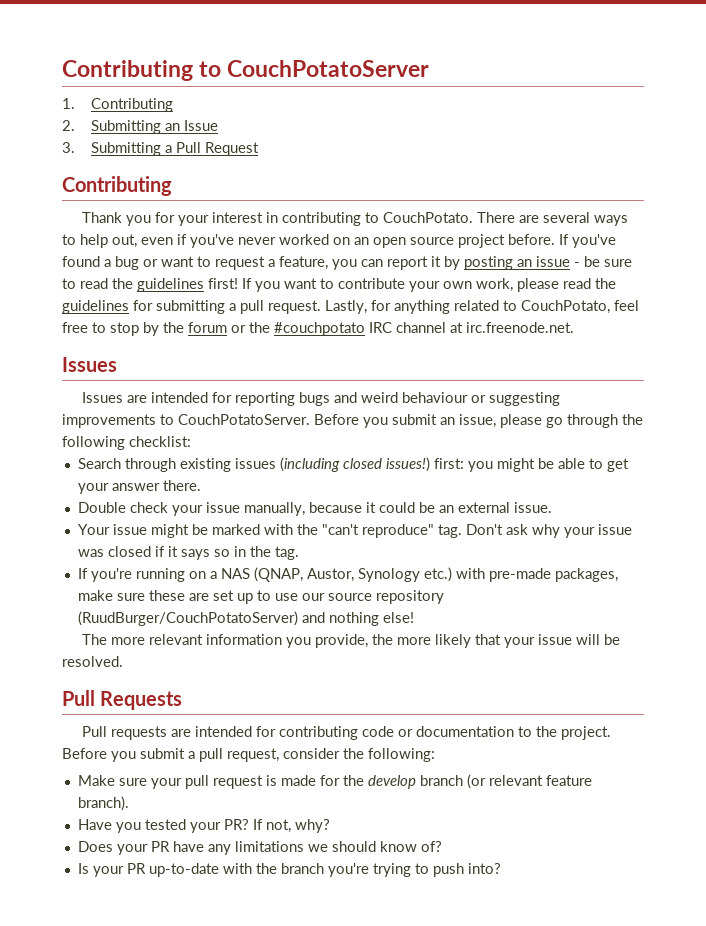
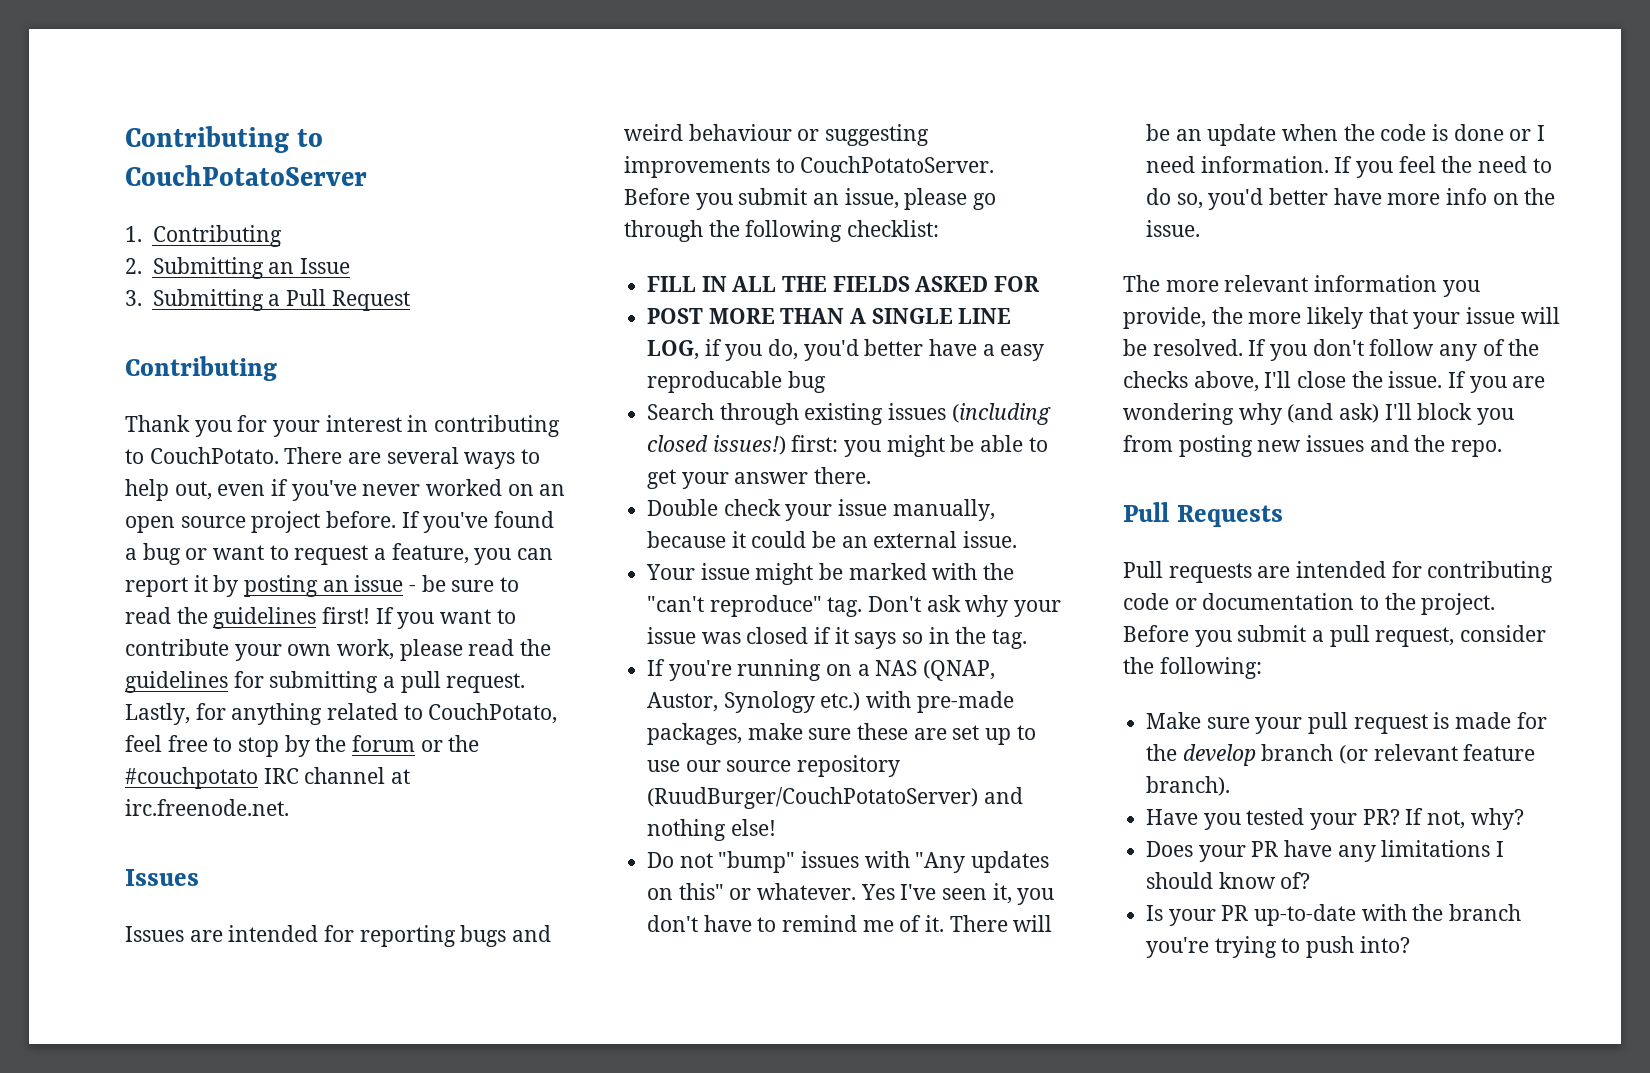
+ FILL IN ALL THE FIELDS ASKED FOR
+ POST MORE THAN A SINGLE LINE LOG, if you do, you'd better have a easy reproducable bug
+ Do not "bump" issues with "Any updates on this" or whatever. Yes I've seen it, you don't have to remind me of it. There will be an update when the code is done or I need information. If you feel the need to do so, you'd better have more info on the issue.
+ If you don't follow any of the checks above, I'll close the issue. If you are wondering why (and ask) I'll block you from posting new issues and the repo.
- Does your PR have any limitations we should know of?
+ Does your PR have any limitations I should know of?

